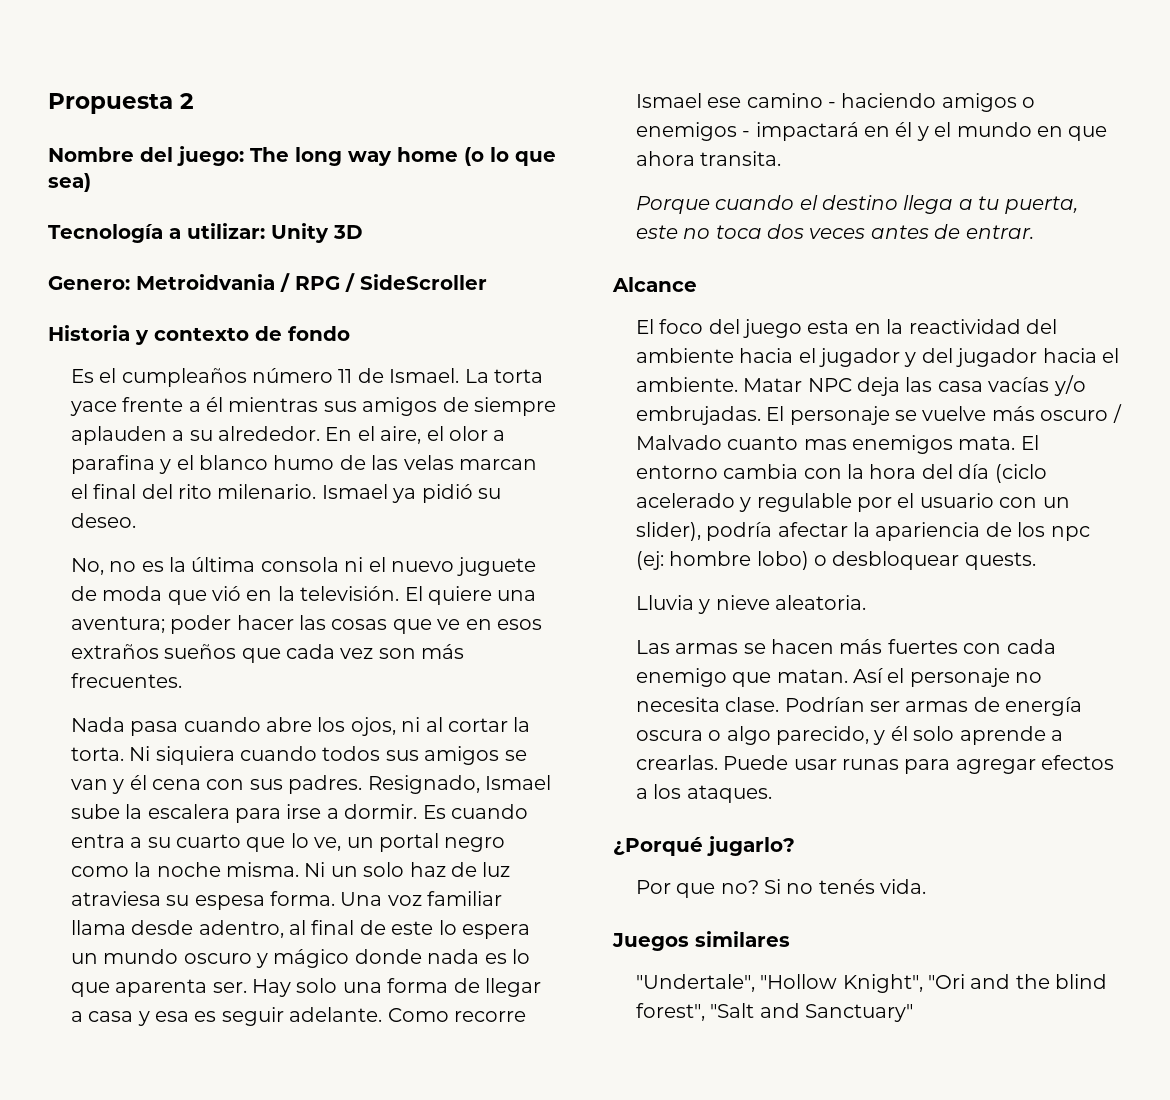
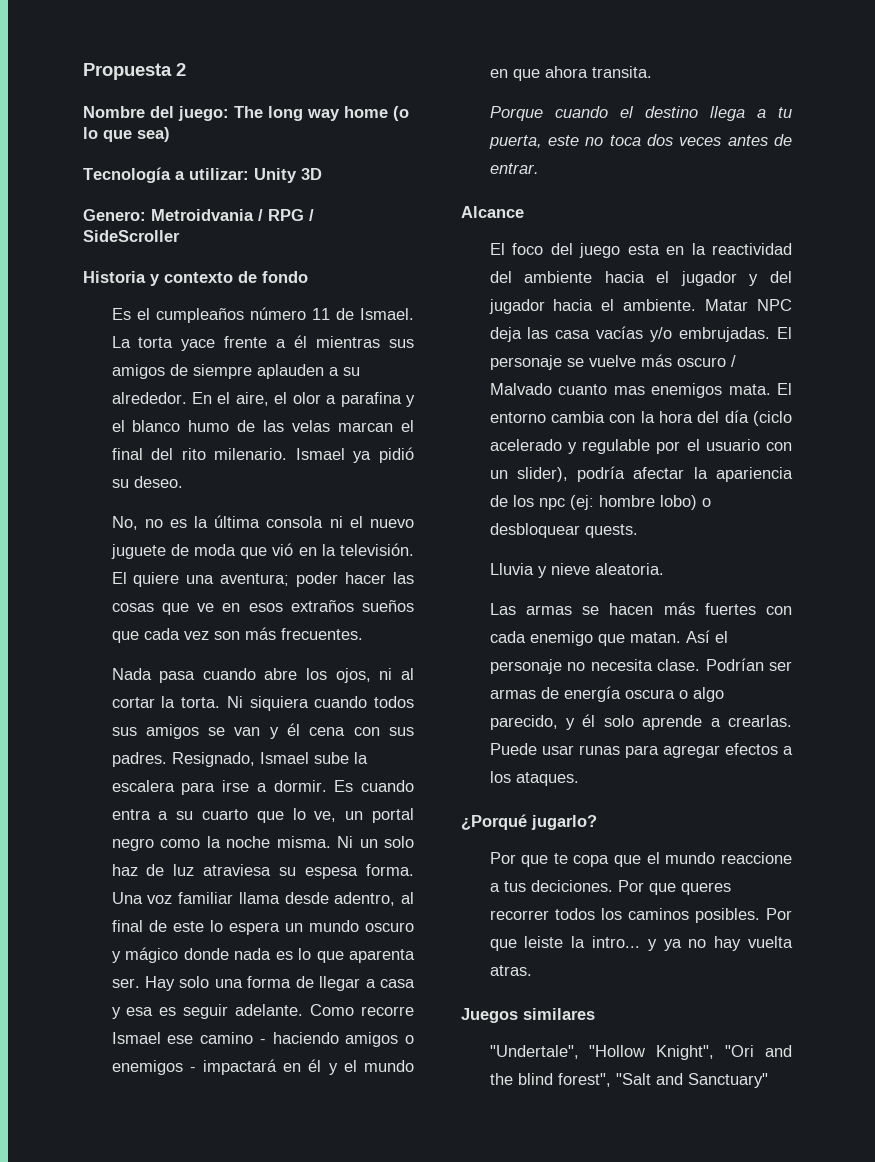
- Por que no? Si no tenés vida.
+ Por que te copa que el mundo reaccione a tus deciciones. Por que queres recorrer todos los caminos posibles. Por que leiste la intro... y ya no hay vuelta atras.

